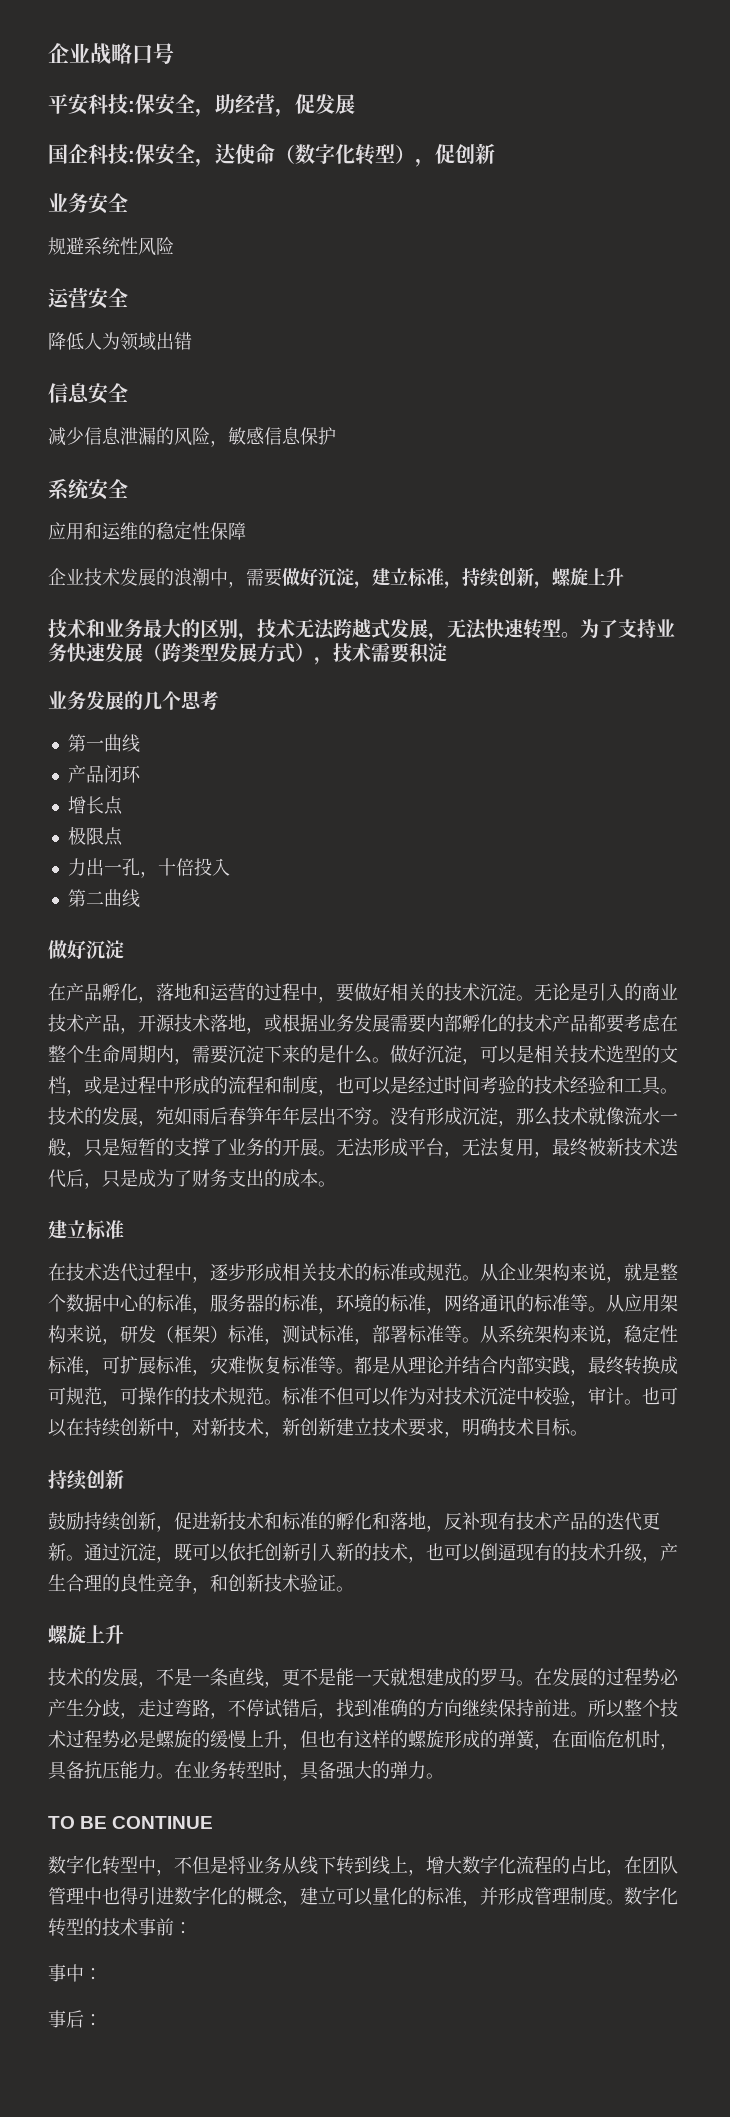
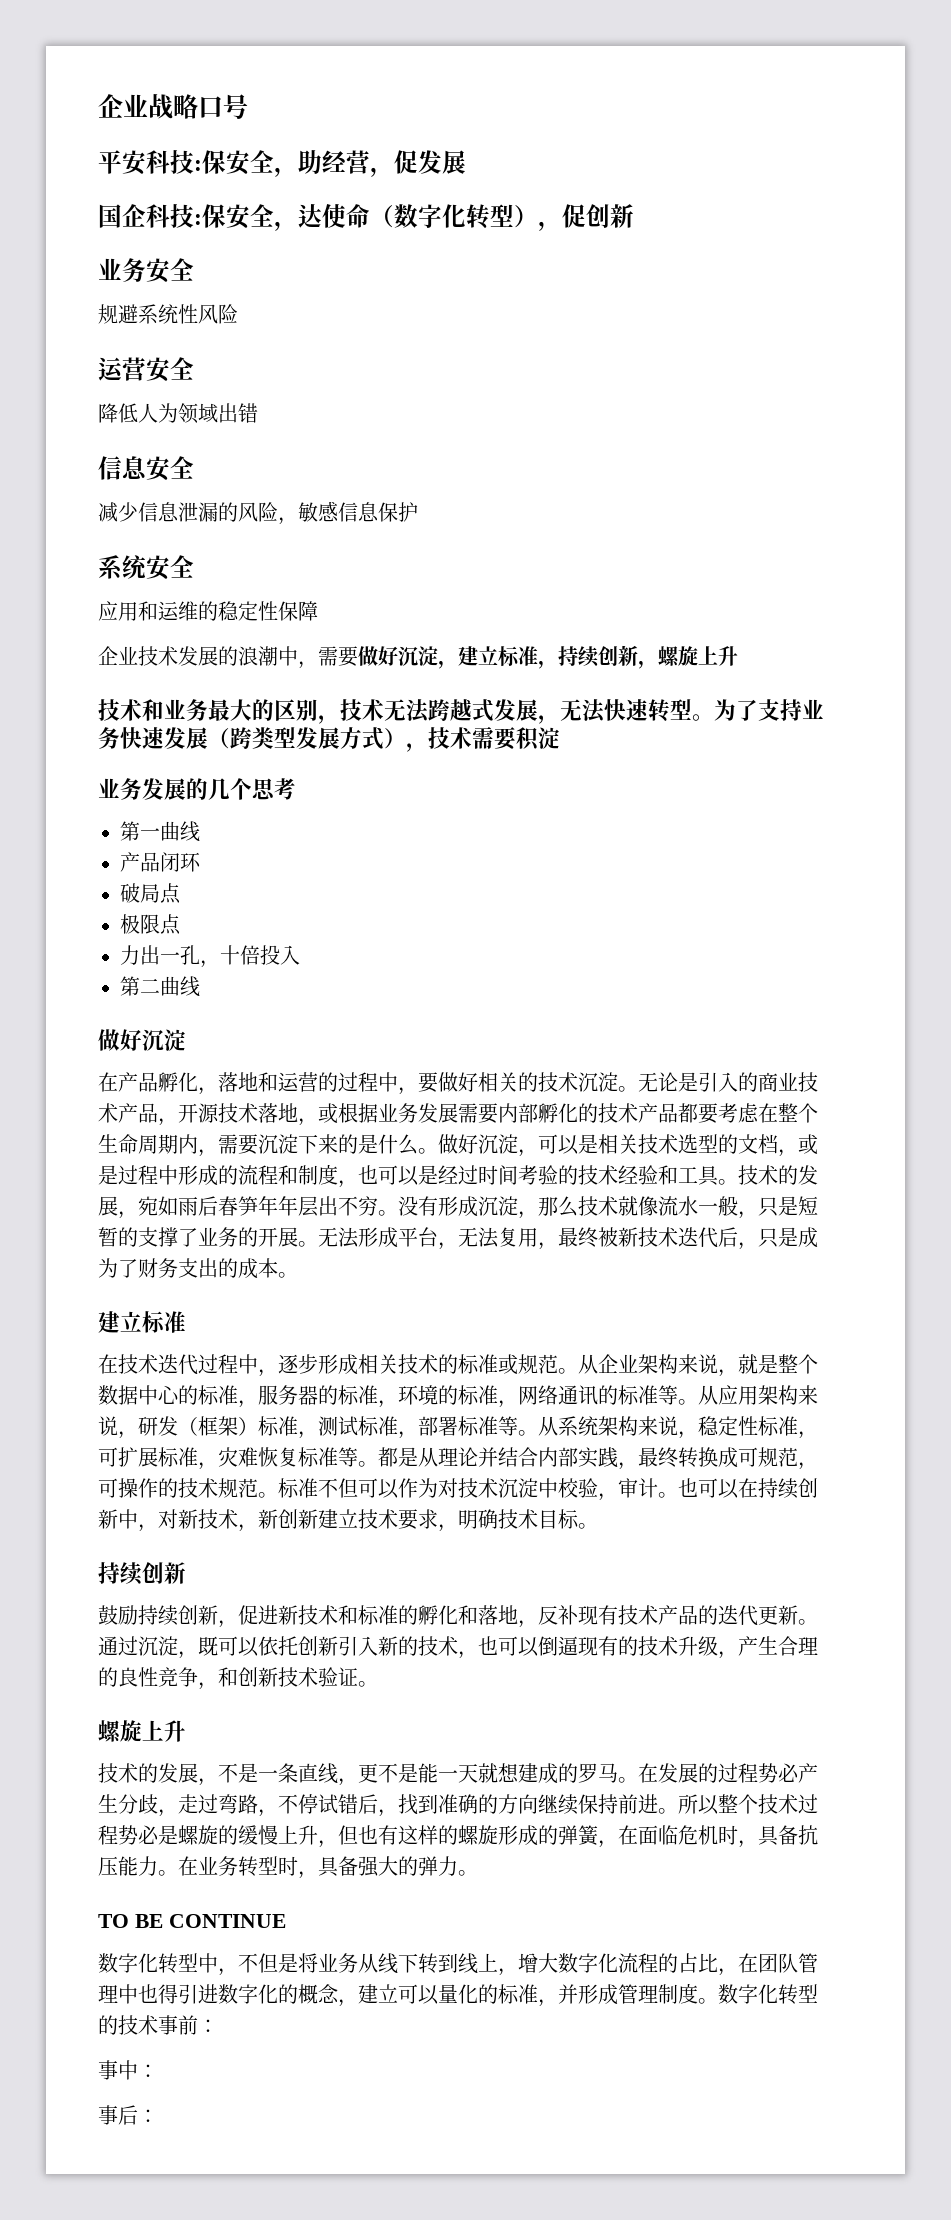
- 增长点
+ 破局点

